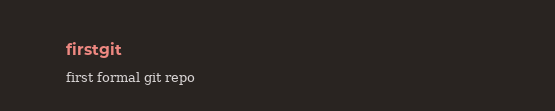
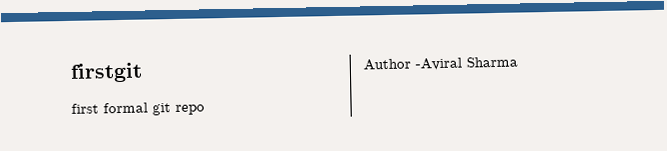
+ Author -Aviral Sharma

